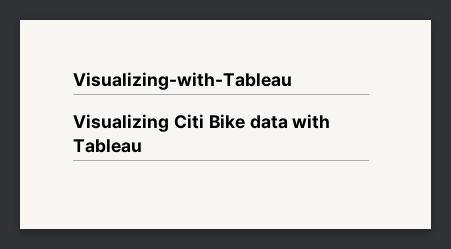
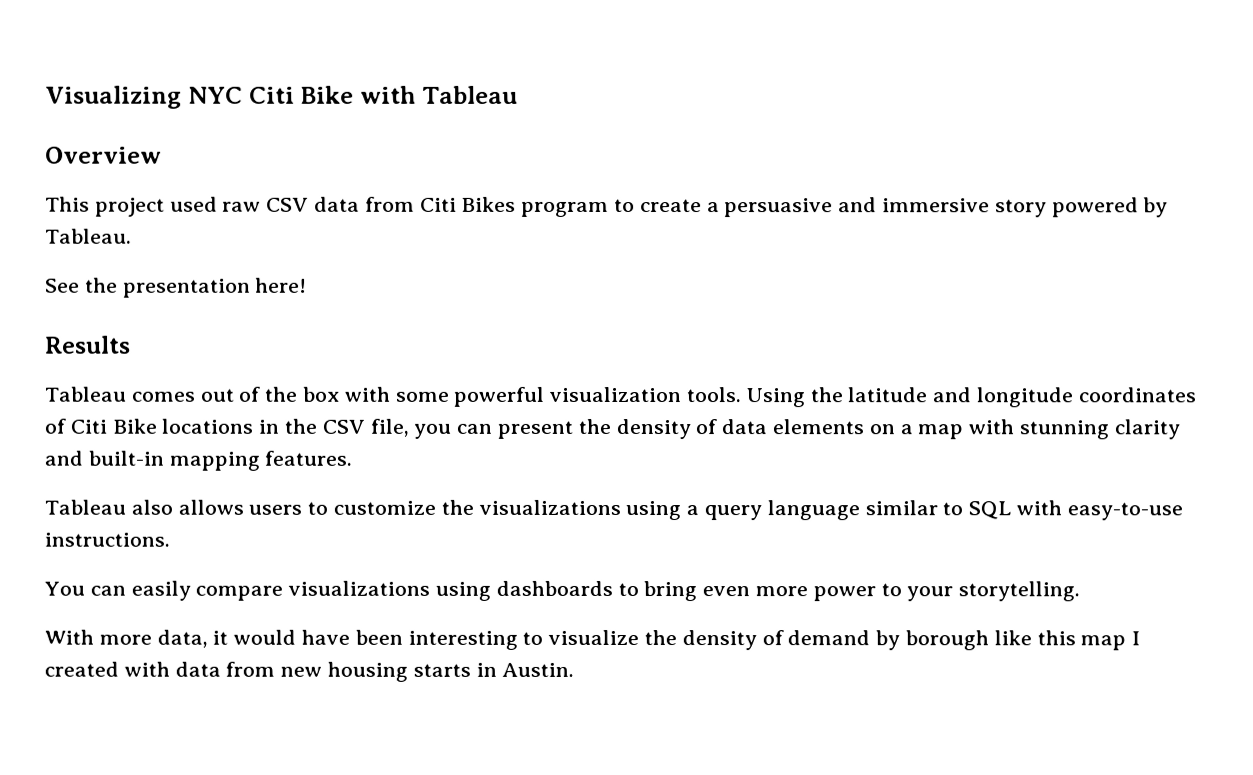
- Visualizing-with-Tableau
- Visualizing Citi Bike data with Tableau
+ Visualizing NYC Citi Bike with Tableau
+ Overview
+ This project used raw CSV data from Citi Bikes program to create a persuasive and immersive story powered by Tableau.
+ See the presentation here!
+ Results
+ Tableau comes out of the box with some powerful visualization tools. Using the latitude and longitude coordinates of Citi Bike locations in the CSV file, you can present the density of data elements on a map with stunning clarity and built-in mapping features.
+ Tableau also allows users to customize the visualizations using a query language similar to SQL with easy-to-use instructions.
+ You can easily compare visualizations using dashboards to bring even more power to your storytelling.
+ With more data, it would have been interesting to visualize the density of demand by borough like this map I created with data from new housing starts in Austin.

